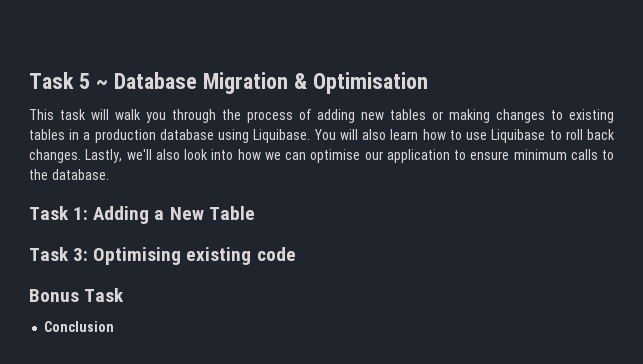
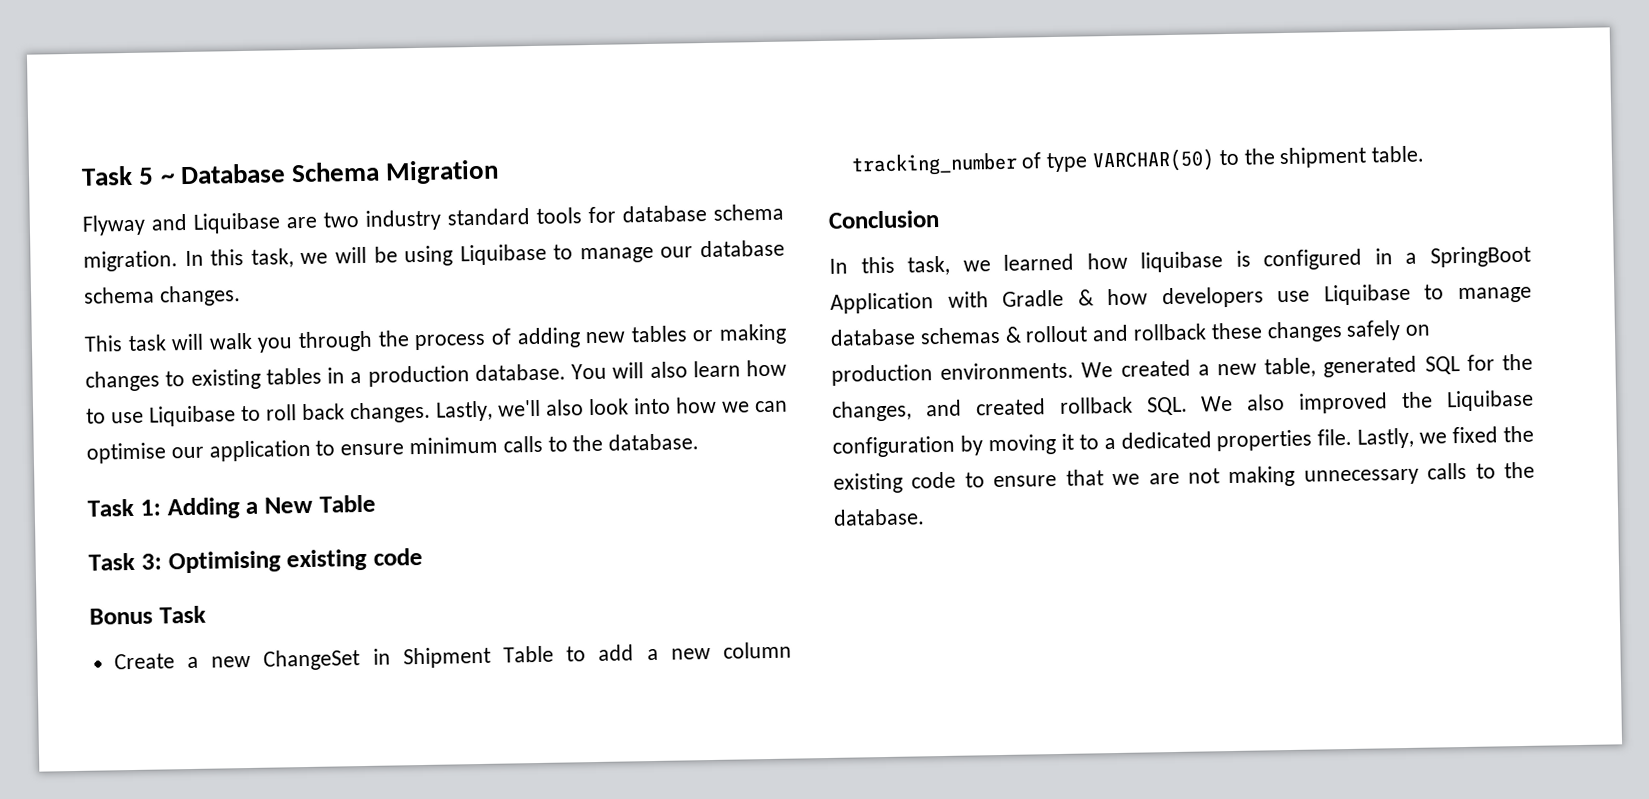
- Task 5 ~ Database Migration & Optimisation
+ Task 5 ~ Database Schema Migration
+ Flyway and Liquibase are two industry standard tools for database schema migration. In this task, we will be using Liquibase to manage our database schema changes.
- This task will walk you through the process of adding new tables or making changes to existing tables in a production database using Liquibase.
+ This task will walk you through the process of adding new tables or making changes to existing tables in a production database.
+ Create a new ChangeSet in Shipment Table to add a new column tracking_number of type VARCHAR(50) to the shipment table.
  Conclusion
+ In this task, we learned how liquibase is configured in a SpringBoot Application with Gradle & how developers use Liquibase to manage database schemas & rollout and rollback these changes safely on production environments. We created a new table, generated SQL for the changes, and created rollback SQL. We also improved the Liquibase configuration by moving it to a dedicated properties file. Lastly, we fixed the existing code to ensure that we are not making unnecessary calls to the database.

